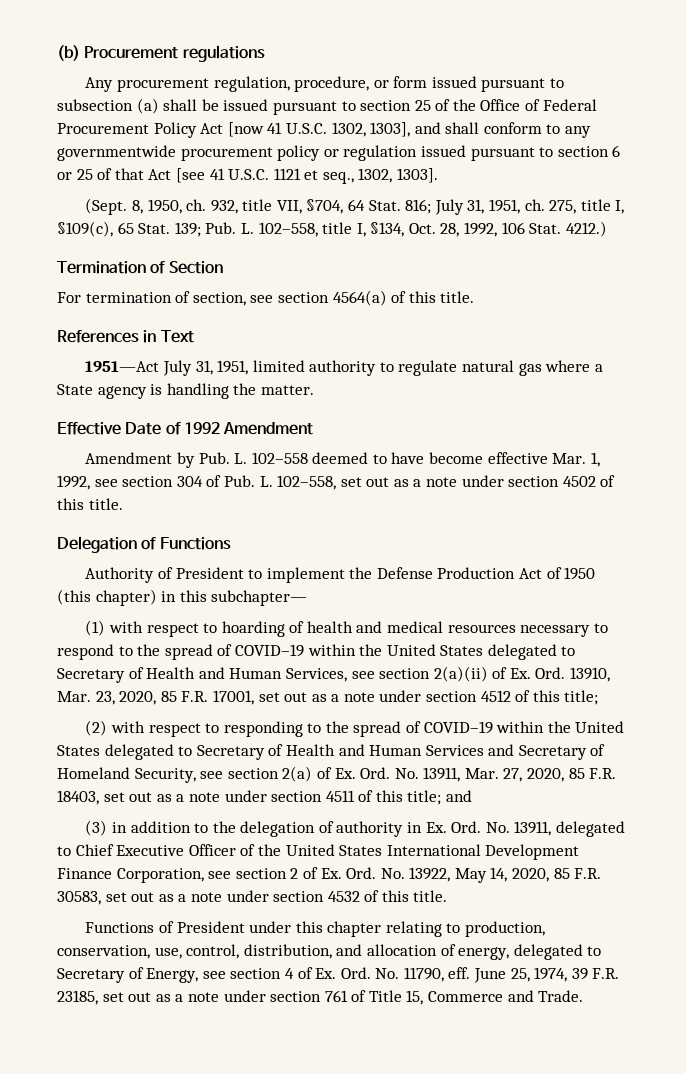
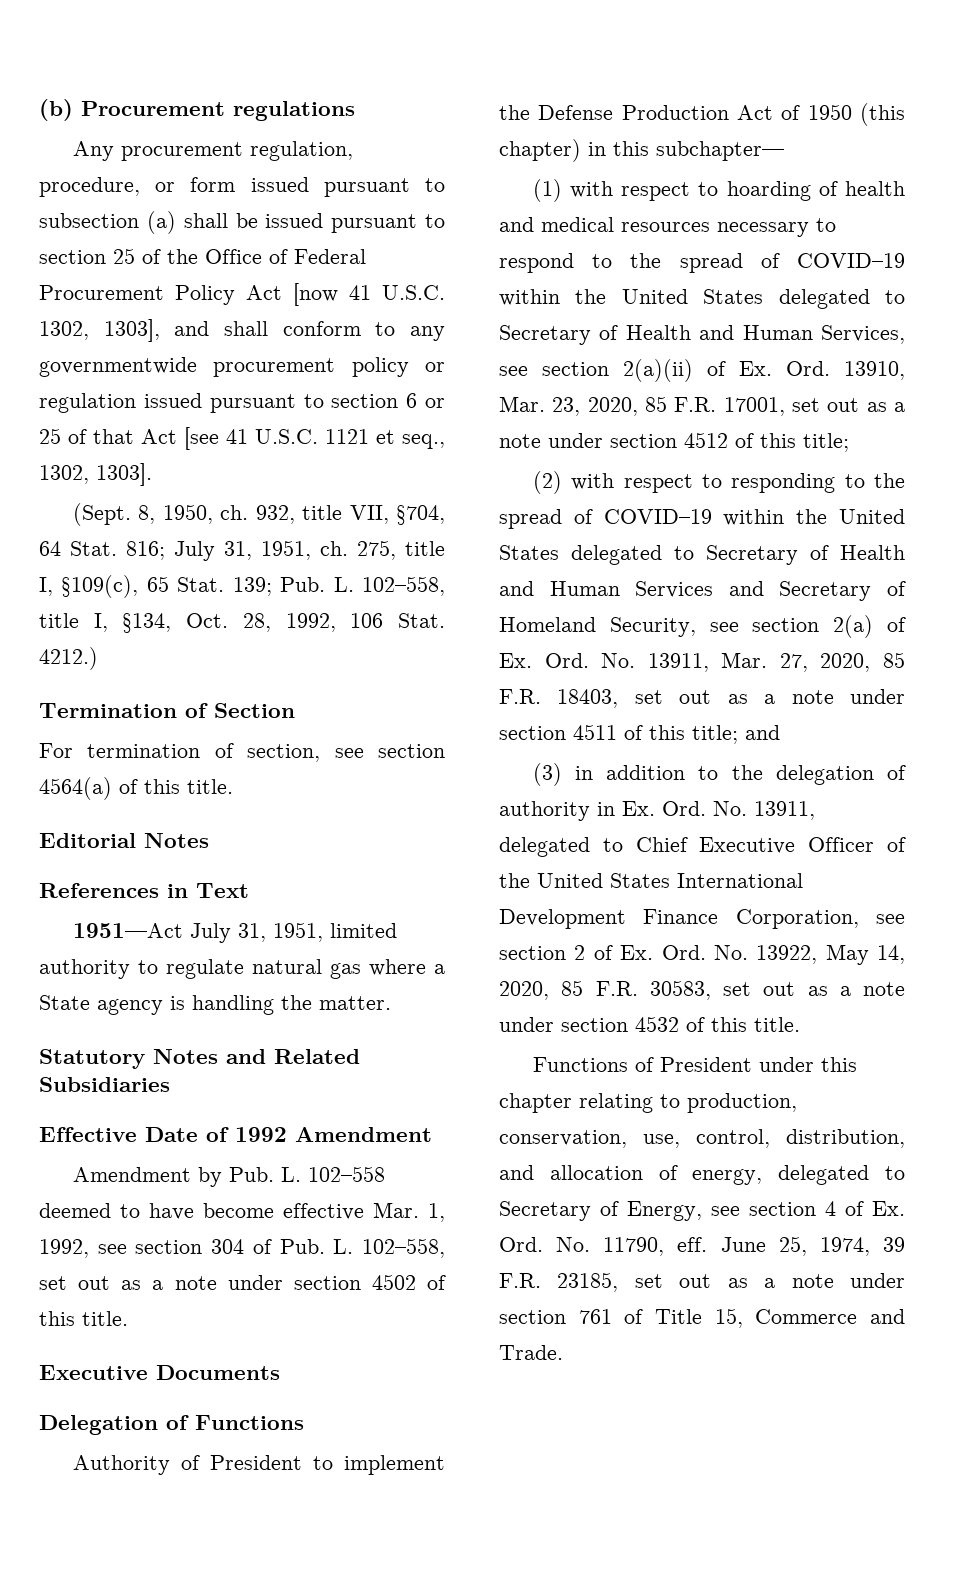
+ Editorial Notes
+ Statutory Notes and Related Subsidiaries
+ Executive Documents

